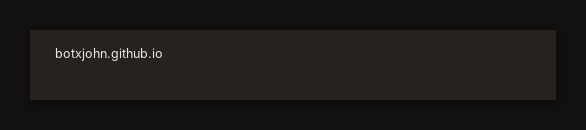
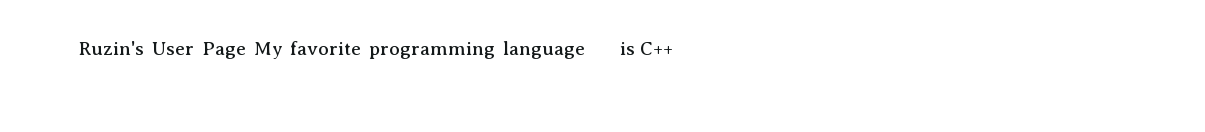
- botxjohn.github.io
+ Ruzin's User Page My favorite programming language is C++

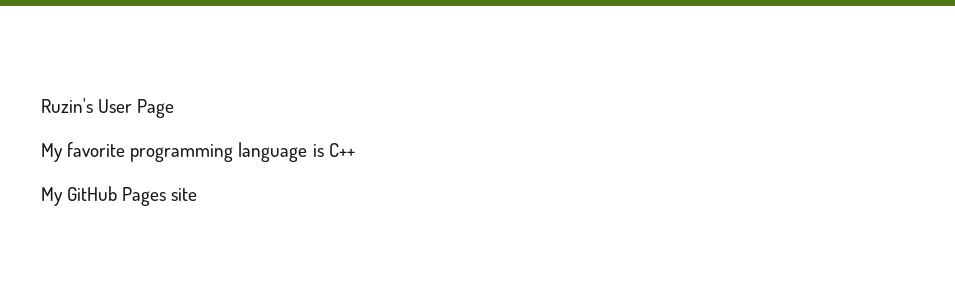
- Ruzin's User Page My favorite programming language is C++
+ Ruzin's User Page
+ My favorite programming language is C++
+ My GitHub Pages site

